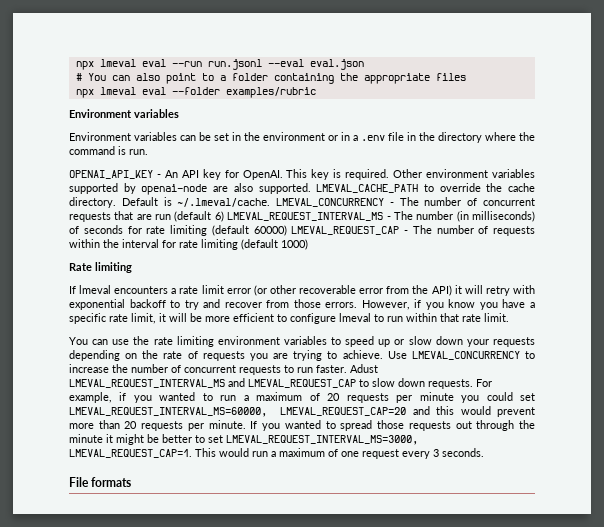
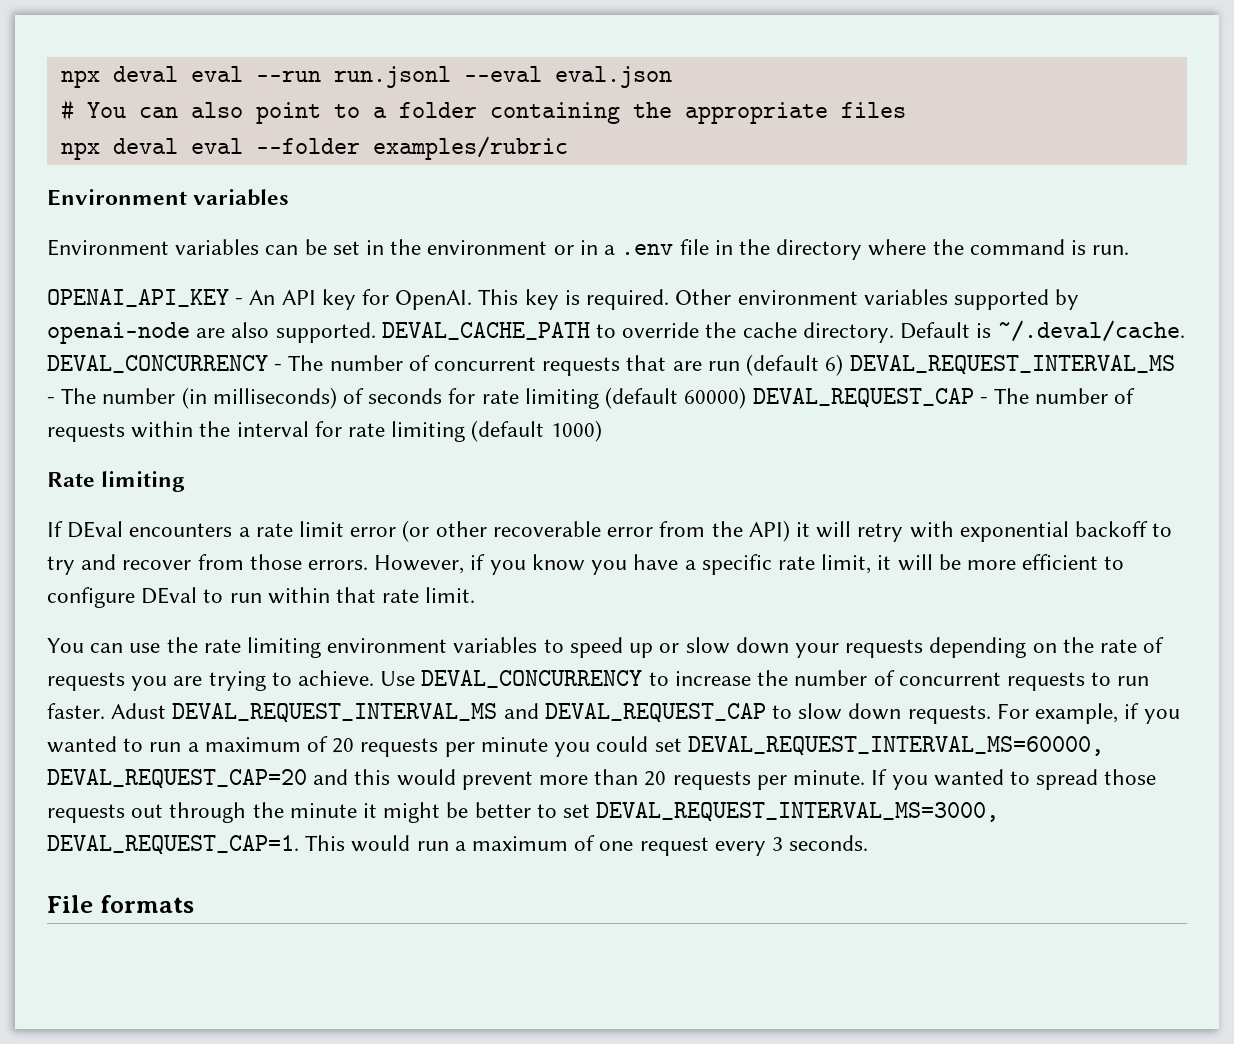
- npx lmeval eval --run run.jsonl --eval eval.json
+ npx deval eval --run run.jsonl --eval eval.json
- npx lmeval eval --folder examples/rubric
+ npx deval eval --folder examples/rubric
- LMEVAL_CACHE_PATH to override the cache directory.
+ DEVAL_CACHE_PATH to override the cache directory.
- Default is ~/.lmeval/cache. LMEVAL_CONCURRENCY - The number of concurrent requests that are run (default 6) LMEVAL_REQUEST_INTERVAL_MS - The number (in milliseconds) of seconds for rate limiting (default 60000) LMEVAL_REQUEST_CAP - The number of requests within the interval for rate limiting (default 1000)
+ Default is ~/.deval/cache. DEVAL_CONCURRENCY - The number of concurrent requests that are run (default 6) DEVAL_REQUEST_INTERVAL_MS - The number (in milliseconds) of seconds for rate limiting (default 60000) DEVAL_REQUEST_CAP - The number of requests within the interval for rate limiting (default 1000)
- If lmeval encounters a rate limit error (or other recoverable error from the API) it will retry with exponential backoff to try and recover from those errors.
+ If DEval encounters a rate limit error (or other recoverable error from the API) it will retry with exponential backoff to try and recover from those errors.
- However, if you know you have a specific rate limit, it will be more efficient to configure lmeval to run within that rate limit.
+ However, if you know you have a specific rate limit, it will be more efficient to configure DEval to run within that rate limit.
- Use LMEVAL_CONCURRENCY to increase the number of concurrent requests to run faster.
+ Use DEVAL_CONCURRENCY to increase the number of concurrent requests to run faster.
- Adust LMEVAL_REQUEST_INTERVAL_MS and LMEVAL_REQUEST_CAP to slow down requests.
+ Adust DEVAL_REQUEST_INTERVAL_MS and DEVAL_REQUEST_CAP to slow down requests.
- For example, if you wanted to run a maximum of 20 requests per minute you could set LMEVAL_REQUEST_INTERVAL_MS=60000, LMEVAL_REQUEST_CAP=20 and this would prevent more than 20 requests per minute.
+ For example, if you wanted to run a maximum of 20 requests per minute you could set DEVAL_REQUEST_INTERVAL_MS=60000, DEVAL_REQUEST_CAP=20 and this would prevent more than 20 requests per minute.
- If you wanted to spread those requests out through the minute it might be better to set LMEVAL_REQUEST_INTERVAL_MS=3000, LMEVAL_REQUEST_CAP=1.
+ If you wanted to spread those requests out through the minute it might be better to set DEVAL_REQUEST_INTERVAL_MS=3000, DEVAL_REQUEST_CAP=1.

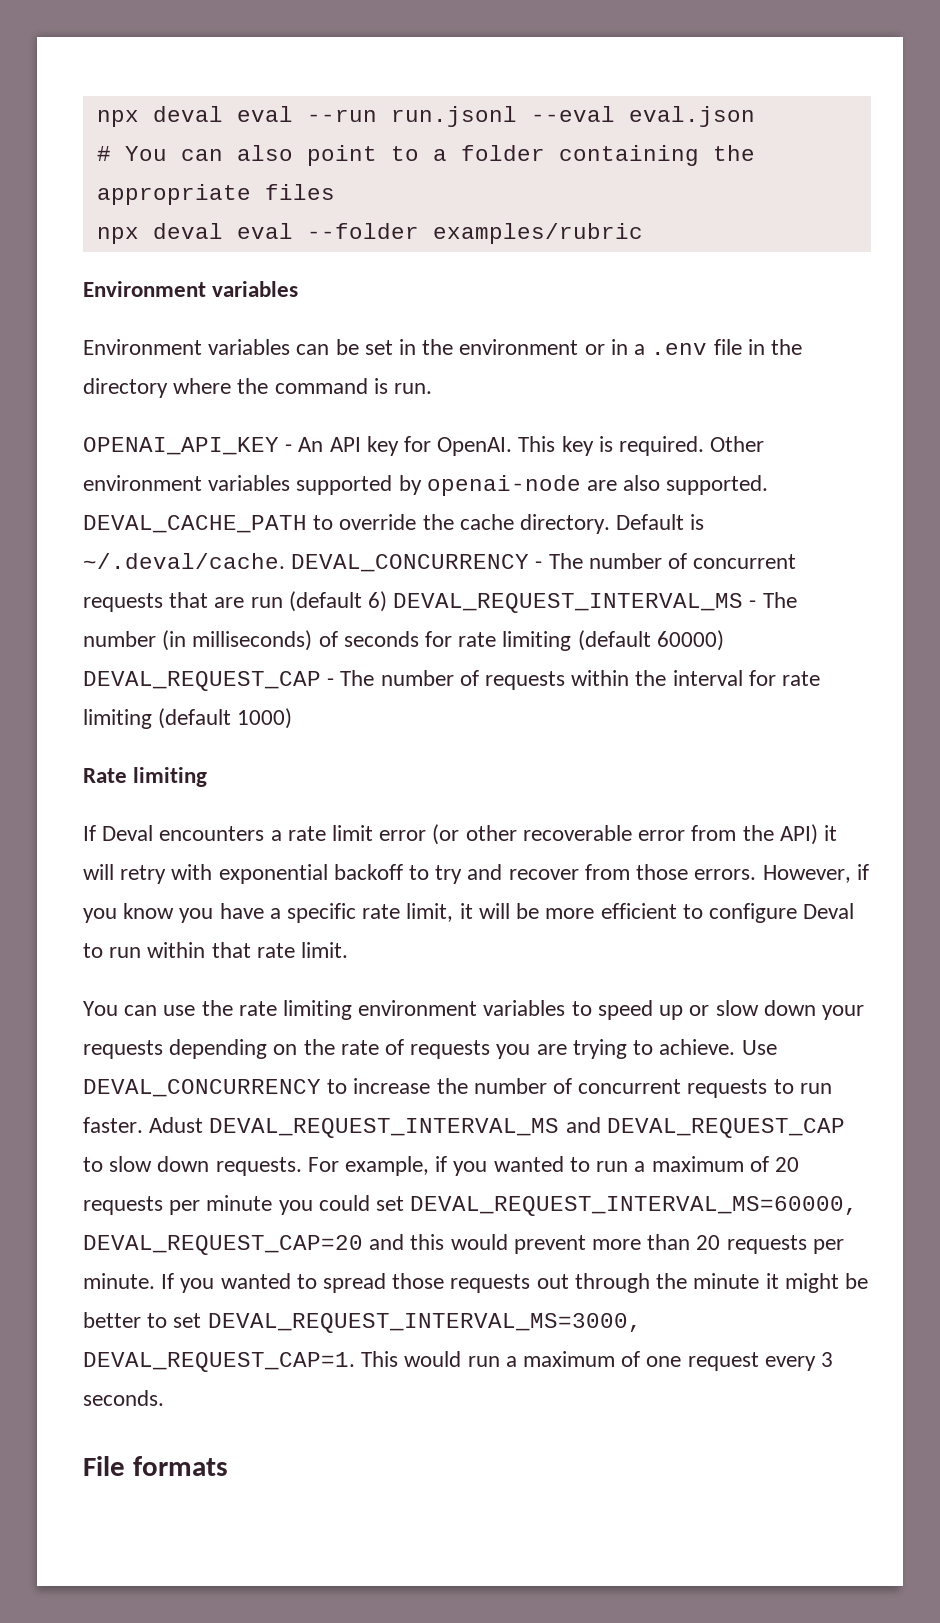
- If DEval encounters a rate limit error (or other recoverable error from the API) it will retry with exponential backoff to try and recover from those errors.
+ If Deval encounters a rate limit error (or other recoverable error from the API) it will retry with exponential backoff to try and recover from those errors.
- However, if you know you have a specific rate limit, it will be more efficient to configure DEval to run within that rate limit.
+ However, if you know you have a specific rate limit, it will be more efficient to configure Deval to run within that rate limit.

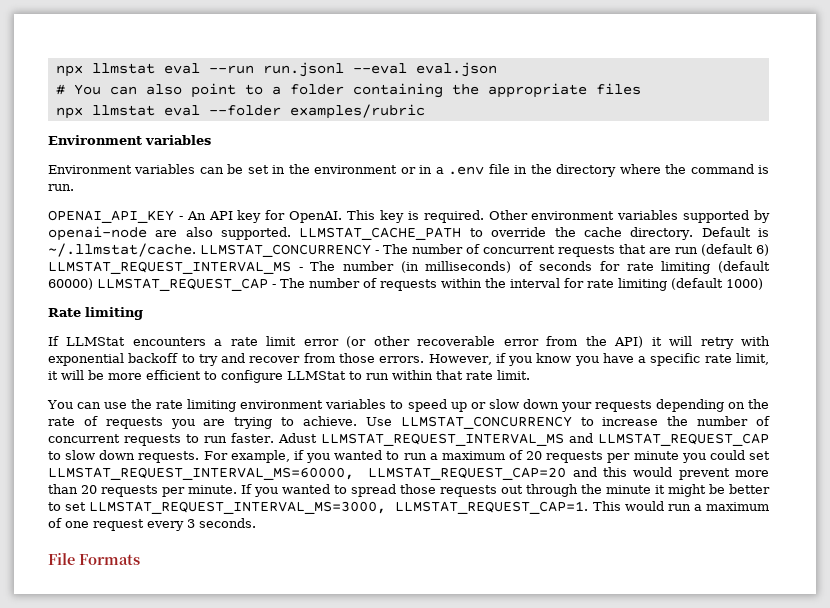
- npx deval eval --run run.jsonl --eval eval.json
+ npx llmstat eval --run run.jsonl --eval eval.json
- npx deval eval --folder examples/rubric
+ npx llmstat eval --folder examples/rubric
- DEVAL_CACHE_PATH to override the cache directory.
+ LLMSTAT_CACHE_PATH to override the cache directory.
- Default is ~/.deval/cache. DEVAL_CONCURRENCY - The number of concurrent requests that are run (default 6) DEVAL_REQUEST_INTERVAL_MS - The number (in milliseconds) of seconds for rate limiting (default 60000) DEVAL_REQUEST_CAP - The number of requests within the interval for rate limiting (default 1000)
+ Default is ~/.llmstat/cache. LLMSTAT_CONCURRENCY - The number of concurrent requests that are run (default 6) LLMSTAT_REQUEST_INTERVAL_MS - The number (in milliseconds) of seconds for rate limiting (default 60000) LLMSTAT_REQUEST_CAP - The number of requests within the interval for rate limiting (default 1000)
- If Deval encounters a rate limit error (or other recoverable error from the API) it will retry with exponential backoff to try and recover from those errors.
+ If LLMStat encounters a rate limit error (or other recoverable error from the API) it will retry with exponential backoff to try and recover from those errors.
- However, if you know you have a specific rate limit, it will be more efficient to configure Deval to run within that rate limit.
+ However, if you know you have a specific rate limit, it will be more efficient to configure LLMStat to run within that rate limit.
- Use DEVAL_CONCURRENCY to increase the number of concurrent requests to run faster.
+ Use LLMSTAT_CONCURRENCY to increase the number of concurrent requests to run faster.
- Adust DEVAL_REQUEST_INTERVAL_MS and DEVAL_REQUEST_CAP to slow down requests.
+ Adust LLMSTAT_REQUEST_INTERVAL_MS and LLMSTAT_REQUEST_CAP to slow down requests.
- For example, if you wanted to run a maximum of 20 requests per minute you could set DEVAL_REQUEST_INTERVAL_MS=60000, DEVAL_REQUEST_CAP=20 and this would prevent more than 20 requests per minute.
+ For example, if you wanted to run a maximum of 20 requests per minute you could set LLMSTAT_REQUEST_INTERVAL_MS=60000, LLMSTAT_REQUEST_CAP=20 and this would prevent more than 20 requests per minute.
- If you wanted to spread those requests out through the minute it might be better to set DEVAL_REQUEST_INTERVAL_MS=3000, DEVAL_REQUEST_CAP=1.
+ If you wanted to spread those requests out through the minute it might be better to set LLMSTAT_REQUEST_INTERVAL_MS=3000, LLMSTAT_REQUEST_CAP=1.
- File formats
+ File Formats

